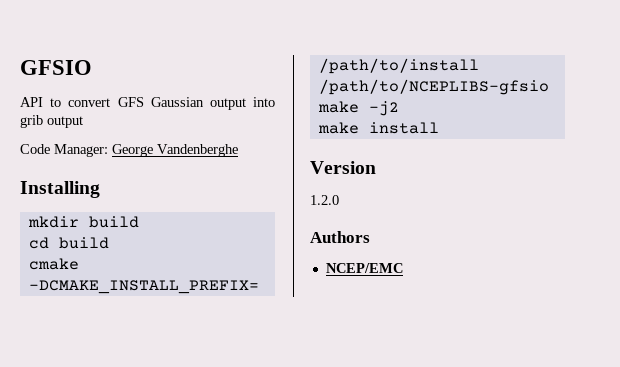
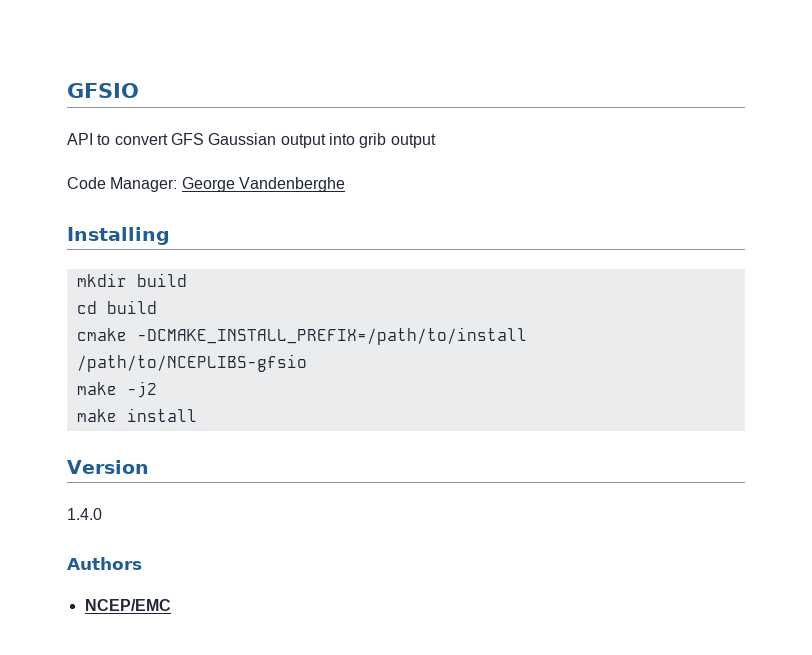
- 1.2.0
+ 1.4.0

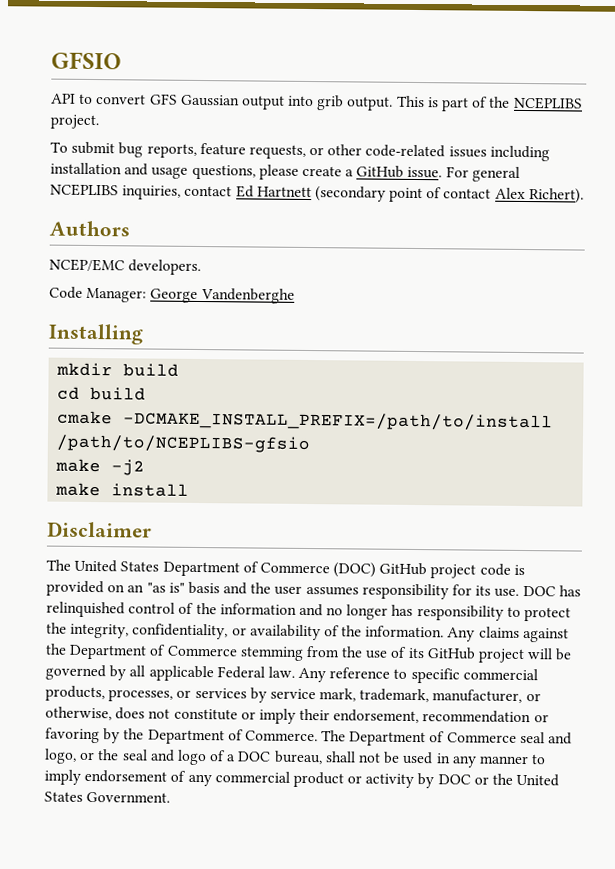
- API to convert GFS Gaussian output into grib output
+ API to convert GFS Gaussian output into grib output. This is part of the NCEPLIBS project.
+ To submit bug reports, feature requests, or other code-related issues including installation and usage questions, please create a GitHub issue. For general NCEPLIBS inquiries, contact Ed Hartnett (secondary point of contact Alex Richert).
+ Authors
+ NCEP/EMC developers.
- Version
- 1.4.0
- Authors
- NCEP/EMC
+ Disclaimer
+ The United States Department of Commerce (DOC) GitHub project code is provided on an "as is" basis and the user assumes responsibility for its use. DOC has relinquished control of the information and no longer has responsibility to protect the integrity, confidentiality, or availability of the information. Any claims against the Department of Commerce stemming from the use of its GitHub project will be governed by all applicable Federal law. Any reference to specific commercial products, processes, or services by service mark, trademark, manufacturer, or otherwise, does not constitute or imply their endorsement, recommendation or favoring by the Department of Commerce. The Department of Commerce seal and logo, or the seal and logo of a DOC bureau, shall not be used in any manner to imply endorsement of any commercial product or activity by DOC or the United States Government.

